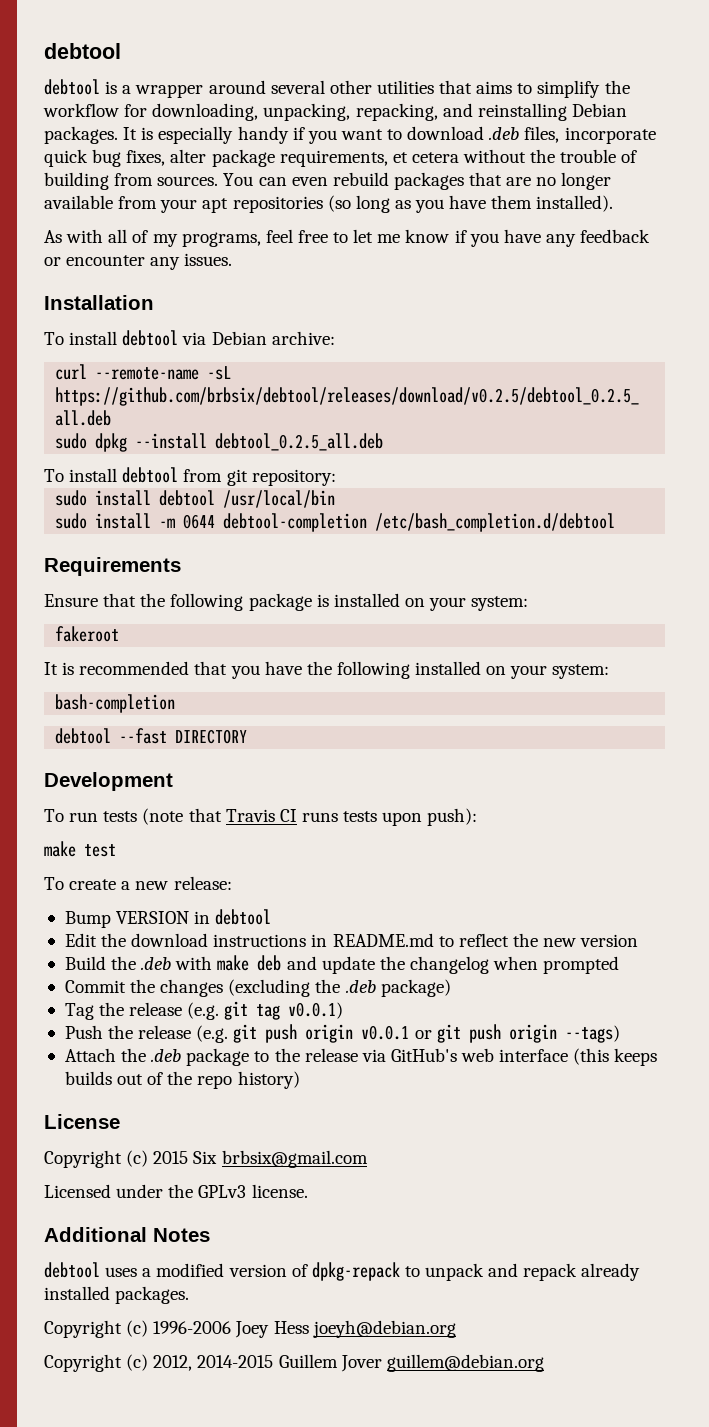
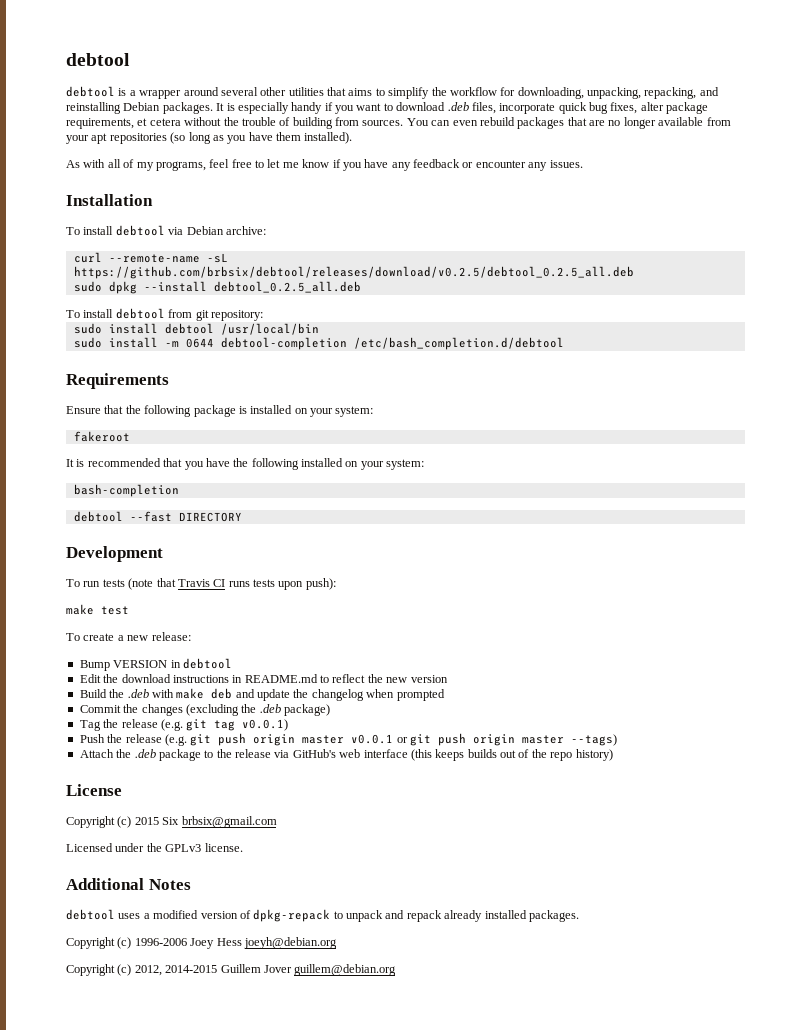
- Push the release (e.g. git push origin v0.0.1 or git push origin --tags)
+ Push the release (e.g. git push origin master v0.0.1 or git push origin master --tags)

